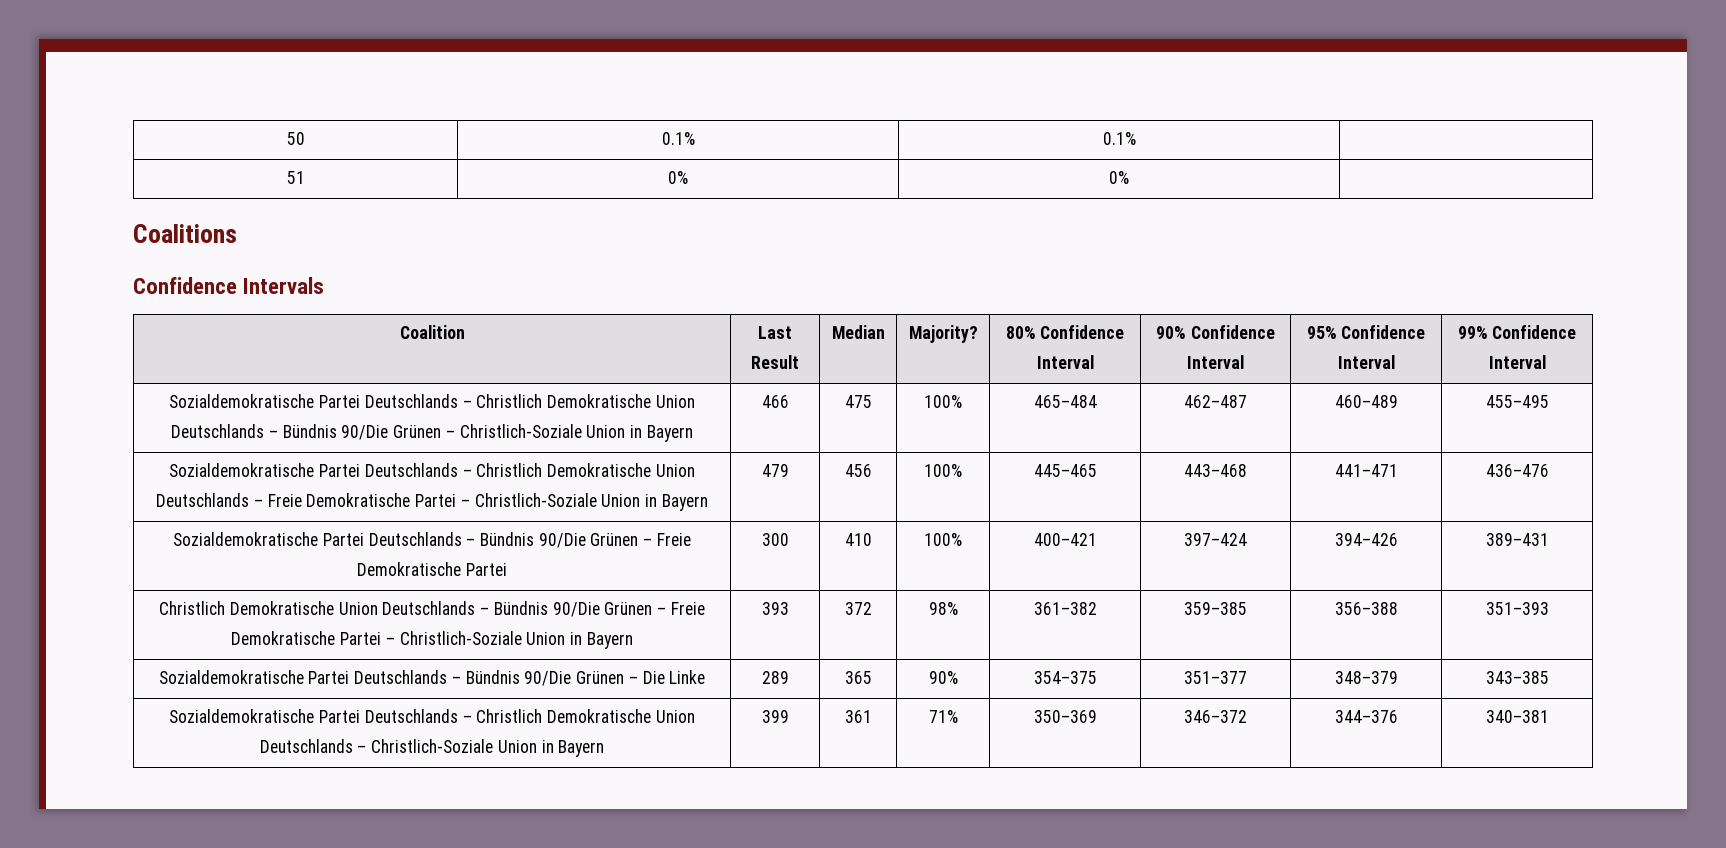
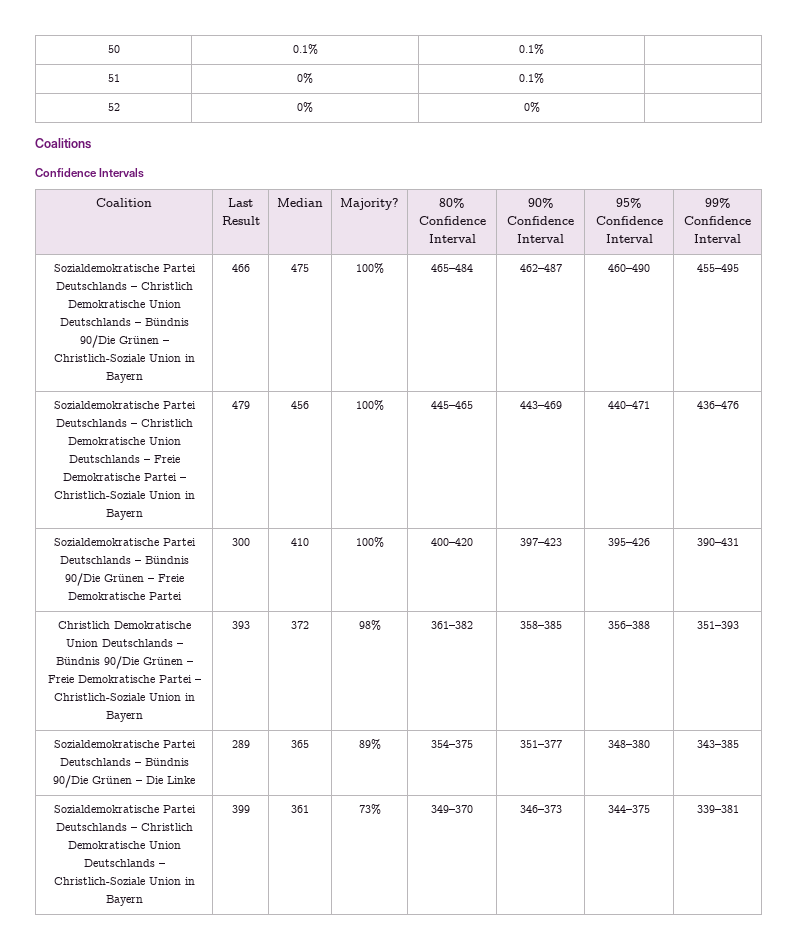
- 51 | 0% | 0% |
+ 51 | 0% | 0.1% |
+ 52 | 0% | 0% |
- Sozialdemokratische Partei Deutschlands – Christlich Demokratische Union Deutschlands – Bündnis 90/Die Grünen – Christlich-Soziale Union in Bayern | 466 | 475 | 100% | 465–484 | 462–487 | 460–489 | 455–495
+ Sozialdemokratische Partei Deutschlands – Christlich Demokratische Union Deutschlands – Bündnis 90/Die Grünen – Christlich-Soziale Union in Bayern | 466 | 475 | 100% | 465–484 | 462–487 | 460–490 | 455–495
- Sozialdemokratische Partei Deutschlands – Christlich Demokratische Union Deutschlands – Freie Demokratische Partei – Christlich-Soziale Union in Bayern | 479 | 456 | 100% | 445–465 | 443–468 | 441–471 | 436–476
+ Sozialdemokratische Partei Deutschlands – Christlich Demokratische Union Deutschlands – Freie Demokratische Partei – Christlich-Soziale Union in Bayern | 479 | 456 | 100% | 445–465 | 443–469 | 440–471 | 436–476
- Sozialdemokratische Partei Deutschlands – Bündnis 90/Die Grünen – Freie Demokratische Partei | 300 | 410 | 100% | 400–421 | 397–424 | 394–426 | 389–431
+ Sozialdemokratische Partei Deutschlands – Bündnis 90/Die Grünen – Freie Demokratische Partei | 300 | 410 | 100% | 400–420 | 397–423 | 395–426 | 390–431
- Christlich Demokratische Union Deutschlands – Bündnis 90/Die Grünen – Freie Demokratische Partei – Christlich-Soziale Union in Bayern | 393 | 372 | 98% | 361–382 | 359–385 | 356–388 | 351–393
+ Christlich Demokratische Union Deutschlands – Bündnis 90/Die Grünen – Freie Demokratische Partei – Christlich-Soziale Union in Bayern | 393 | 372 | 98% | 361–382 | 358–385 | 356–388 | 351–393
- Sozialdemokratische Partei Deutschlands – Bündnis 90/Die Grünen – Die Linke | 289 | 365 | 90% | 354–375 | 351–377 | 348–379 | 343–385
+ Sozialdemokratische Partei Deutschlands – Bündnis 90/Die Grünen – Die Linke | 289 | 365 | 89% | 354–375 | 351–377 | 348–380 | 343–385
- Sozialdemokratische Partei Deutschlands – Christlich Demokratische Union Deutschlands – Christlich-Soziale Union in Bayern | 399 | 361 | 71% | 350–369 | 346–372 | 344–376 | 340–381
+ Sozialdemokratische Partei Deutschlands – Christlich Demokratische Union Deutschlands – Christlich-Soziale Union in Bayern | 399 | 361 | 73% | 349–370 | 346–373 | 344–375 | 339–381

